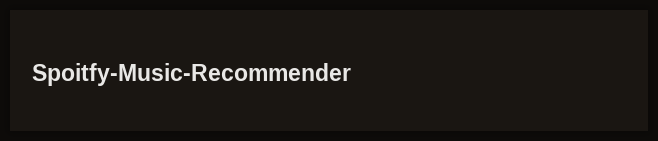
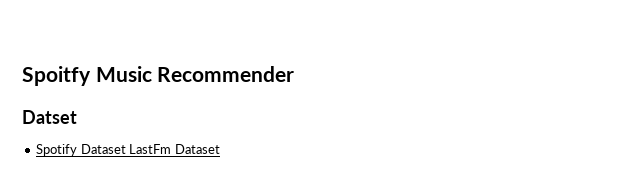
- Spoitfy-Music-Recommender
+ Spoitfy Music Recommender
+ Datset
+ Spotify Dataset LastFm Dataset

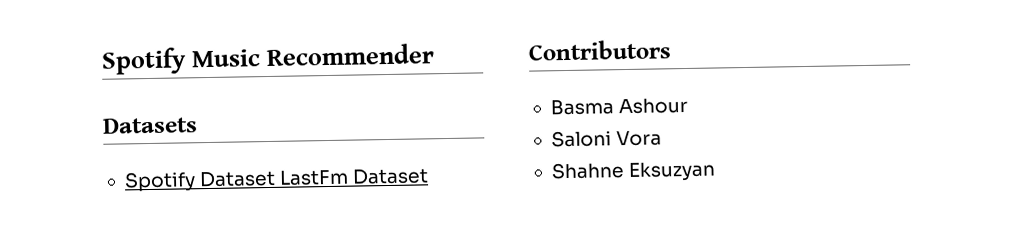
- Spoitfy Music Recommender
+ Spotify Music Recommender
- Datset
+ Datasets
+ Contributors
+ Basma Ashour
+ Saloni Vora
+ Shahne Eksuzyan

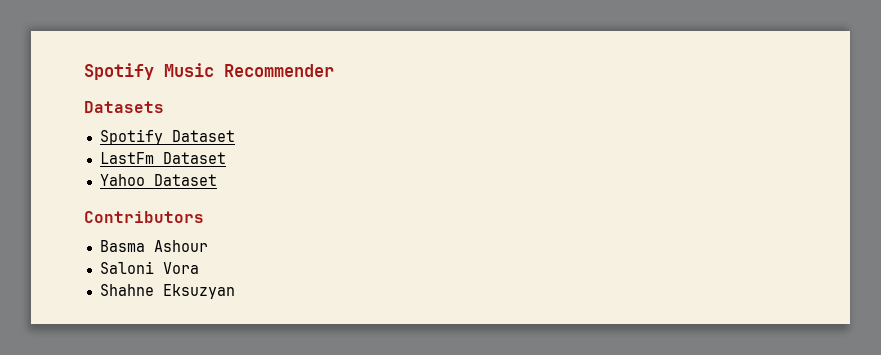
- Spotify Dataset LastFm Dataset
+ Spotify Dataset
+ LastFm Dataset
+ Yahoo Dataset

